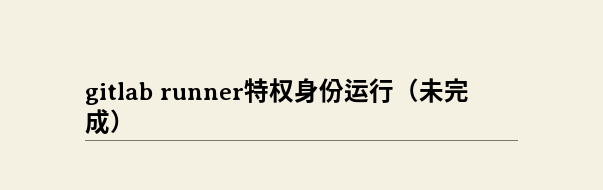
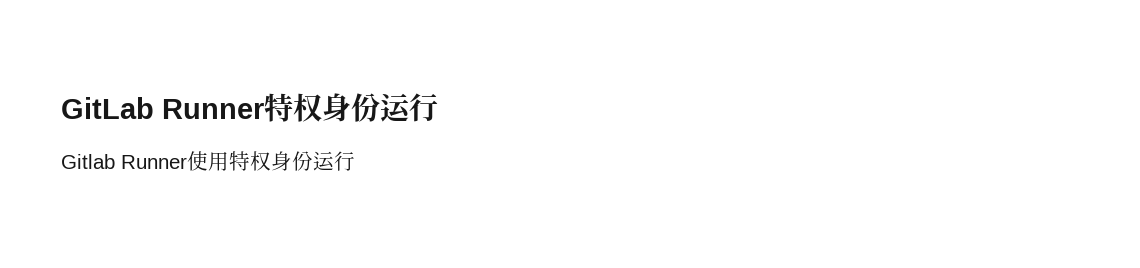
- gitlab runner特权身份运行（未完成）
+ GitLab Runner特权身份运行
+ Gitlab Runner使用特权身份运行

